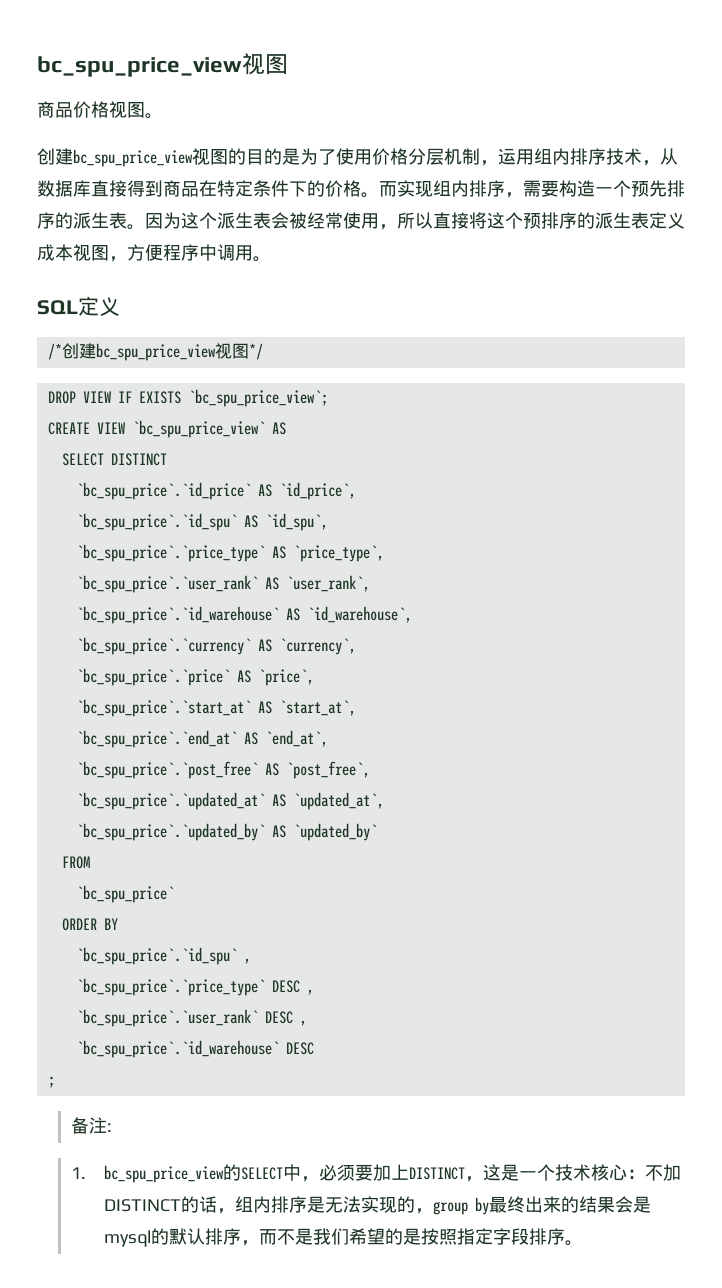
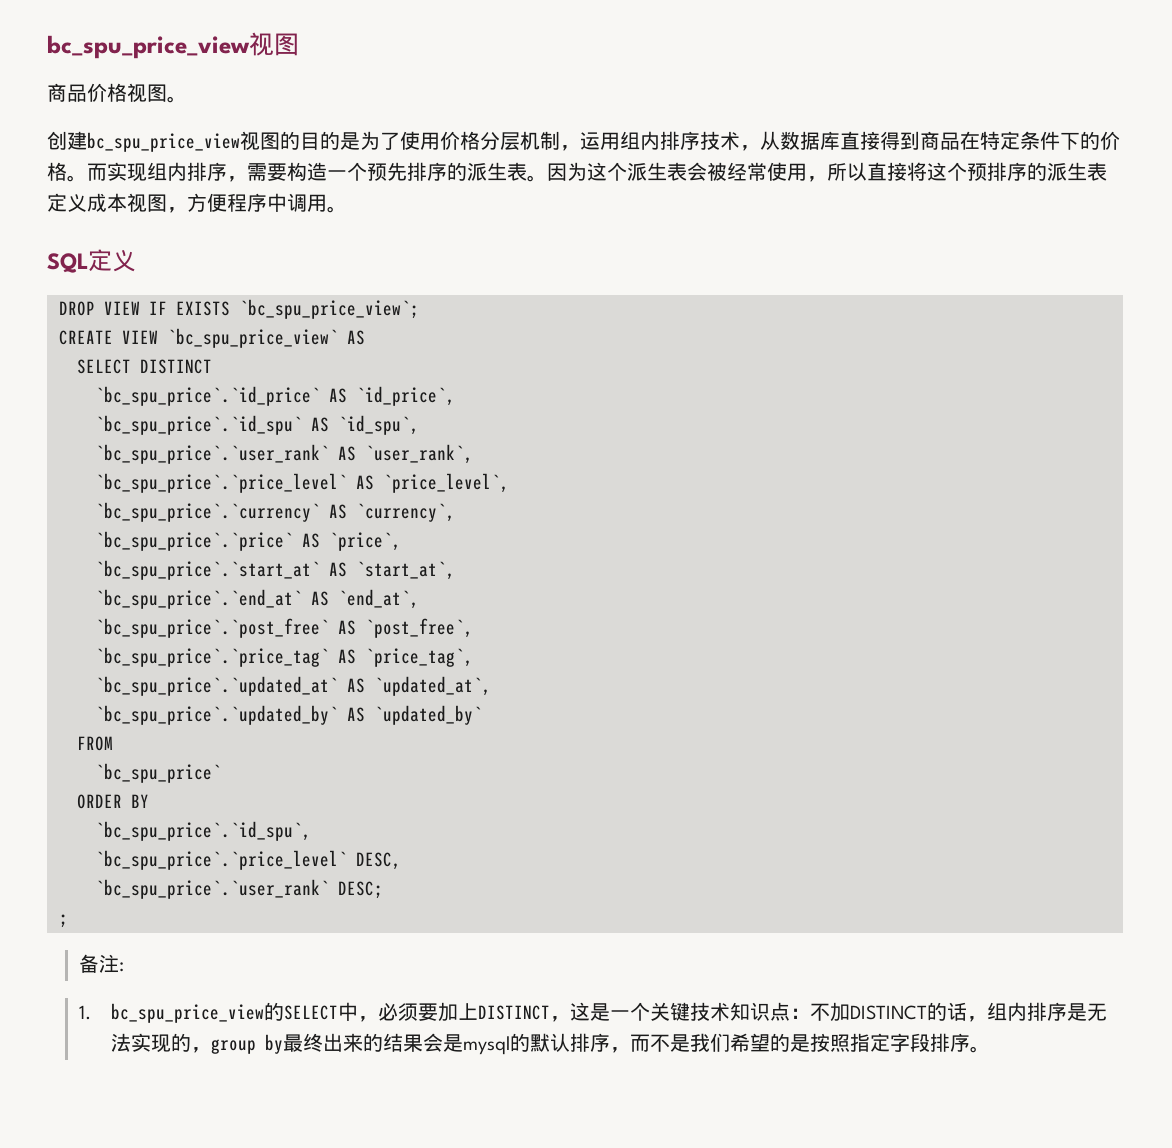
- /*创建bc_spu_price_view视图*/
- `bc_spu_price`.`price_type` AS `price_type`,
- `bc_spu_price`.`id_warehouse` AS `id_warehouse`,
+ `bc_spu_price`.`price_level` AS `price_level`,
+ `bc_spu_price`.`price_tag` AS `price_tag`,
- `bc_spu_price`.`id_spu` ,
- `bc_spu_price`.`price_type` DESC ,
- `bc_spu_price`.`user_rank` DESC ,
- `bc_spu_price`.`id_warehouse` DESC
+ `bc_spu_price`.`id_spu`,
+ `bc_spu_price`.`price_level` DESC,
+ `bc_spu_price`.`user_rank` DESC;
- 1. bc_spu_price_view的SELECT中，必须要加上DISTINCT，这是一个技术核心：不加DISTINCT的话，组内排序是无法实现的，group by最终出来的结果会是mysql的默认排序，而不是我们希望的是按照指定字段排序。
+ 1. bc_spu_price_view的SELECT中，必须要加上DISTINCT，这是一个关键技术知识点：不加DISTINCT的话，组内排序是无法实现的，group by最终出来的结果会是mysql的默认排序，而不是我们希望的是按照指定字段排序。

